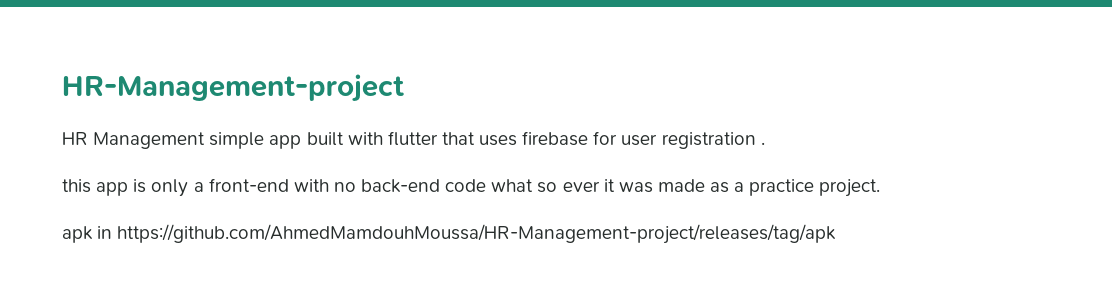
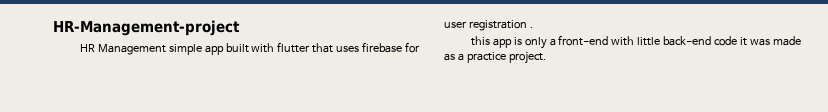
- this app is only a front-end with no back-end code what so ever it was made as a practice project.
+ this app is only a front-end with little back-end code it was made as a practice project.
- apk in https://github.com/AhmedMamdouhMoussa/HR-Management-project/releases/tag/apk

